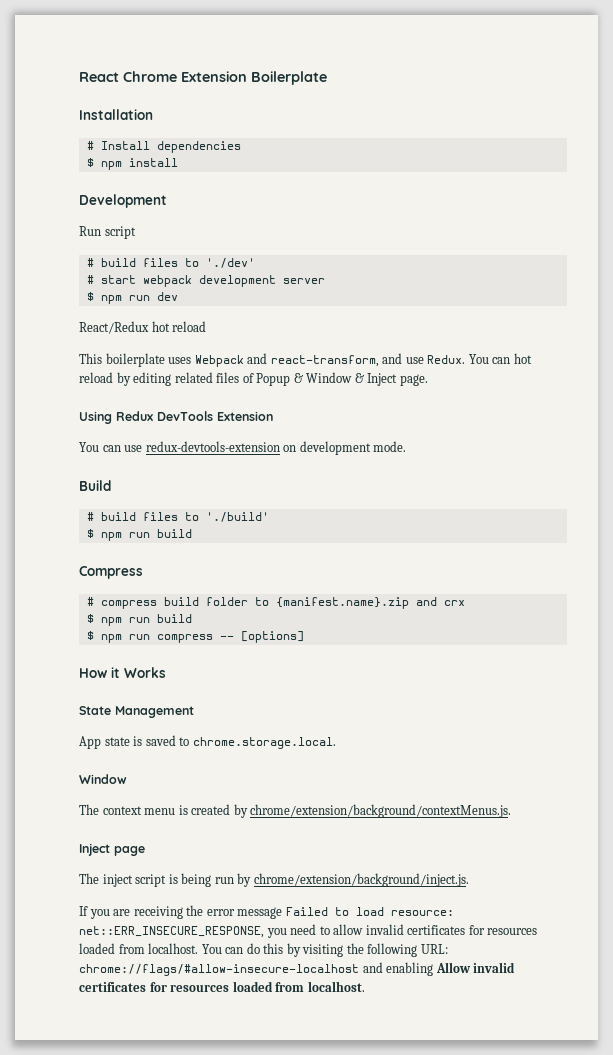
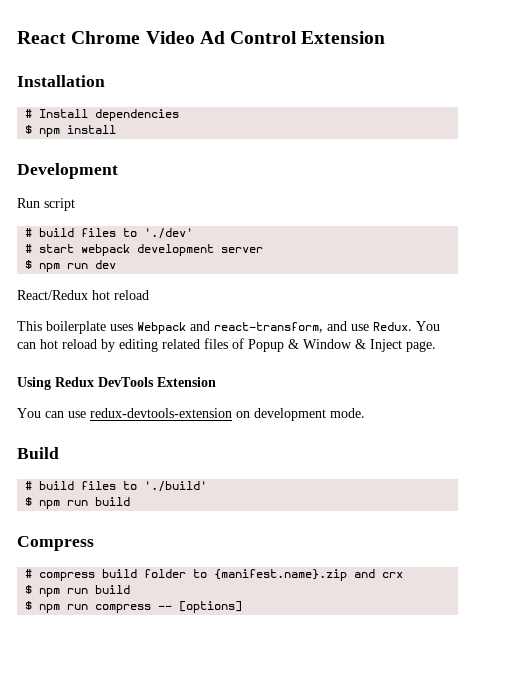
- React Chrome Extension Boilerplate
+ React Chrome Video Ad Control Extension
- How it Works
- State Management
- App state is saved to chrome.storage.local.
- Window
- The context menu is created by chrome/extension/background/contextMenus.js.
- Inject page
- The inject script is being run by chrome/extension/background/inject.js.
- If you are receiving the error message Failed to load resource: net::ERR_INSECURE_RESPONSE, you need to allow invalid certificates for resources loaded from localhost. You can do this by visiting the following URL: chrome://flags/#allow-insecure-localhost and enabling Allow invalid certificates for resources loaded from localhost.

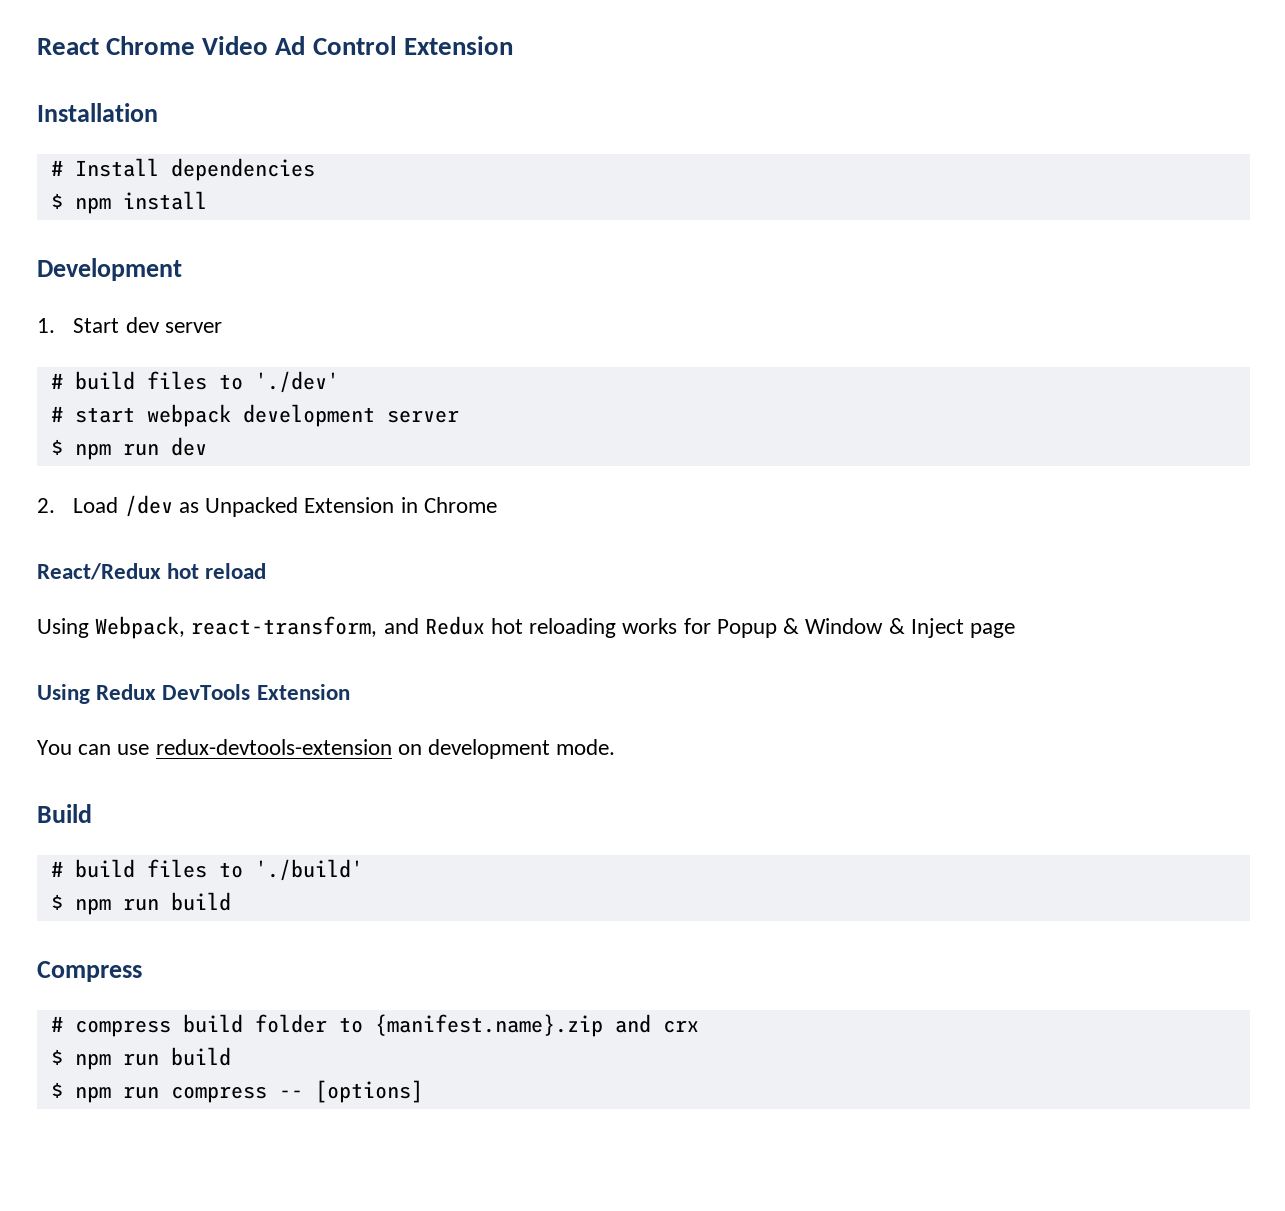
- Run script
+ 1. Start dev server
+ 2. Load /dev as Unpacked Extension in Chrome
  React/Redux hot reload
- This boilerplate uses Webpack and react-transform, and use Redux. You can hot reload by editing related files of Popup & Window & Inject page.
+ Using Webpack, react-transform, and Redux hot reloading works for Popup & Window & Inject page

